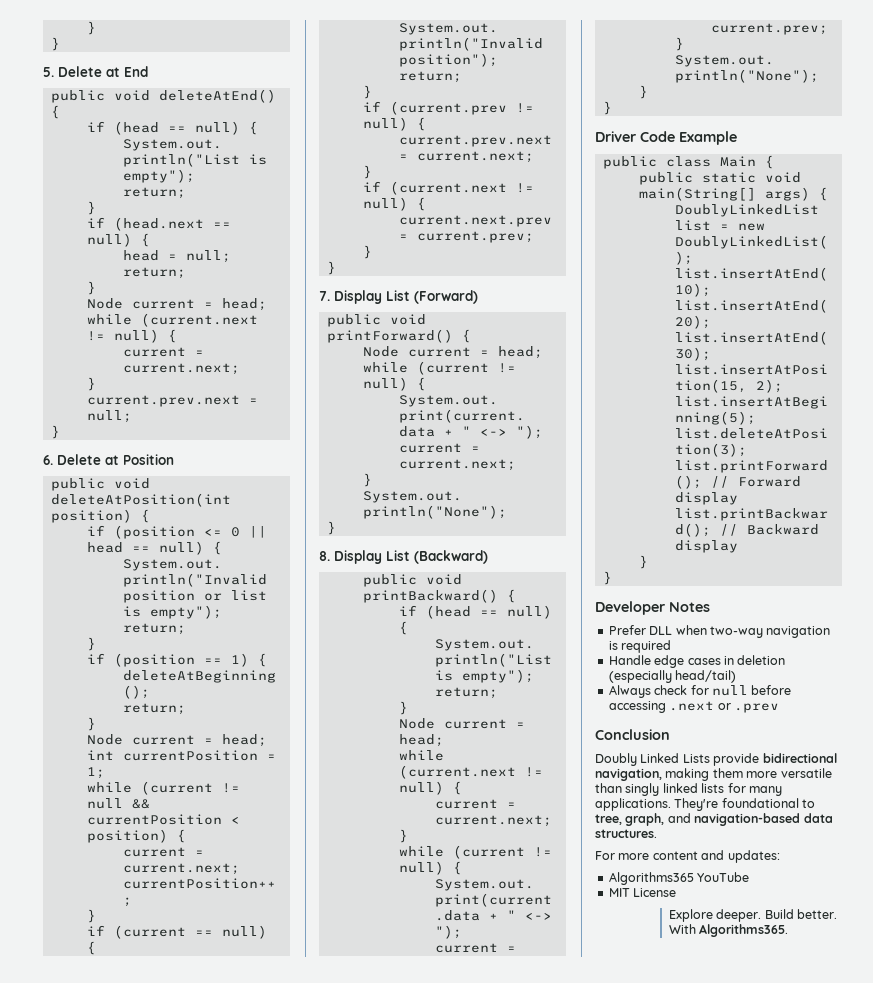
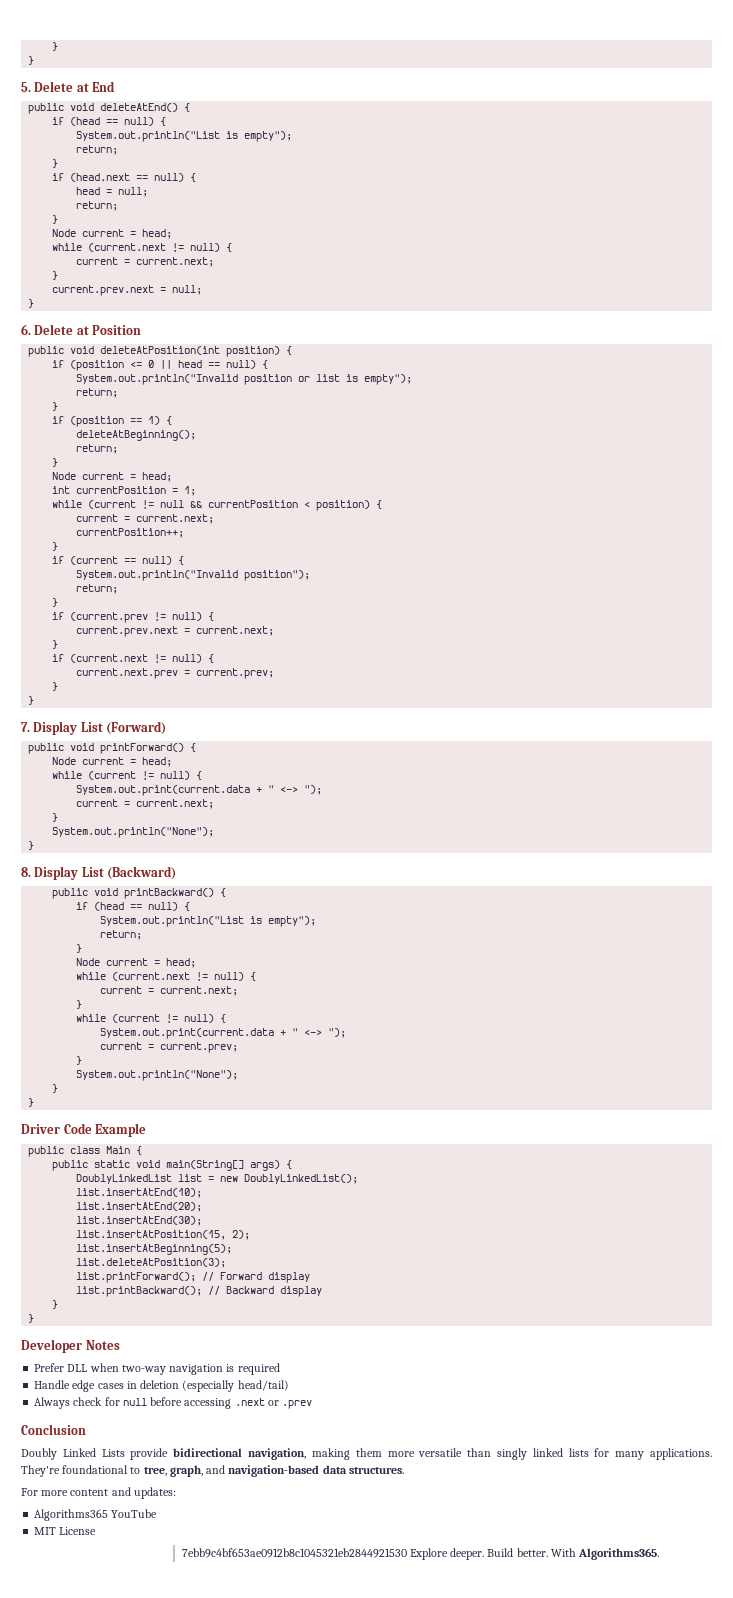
- Explore deeper.
+ 7ebb9c4bf653ae0912b8c1045321eb2844921530 Explore deeper.

